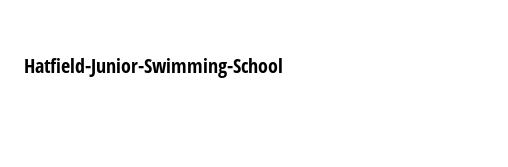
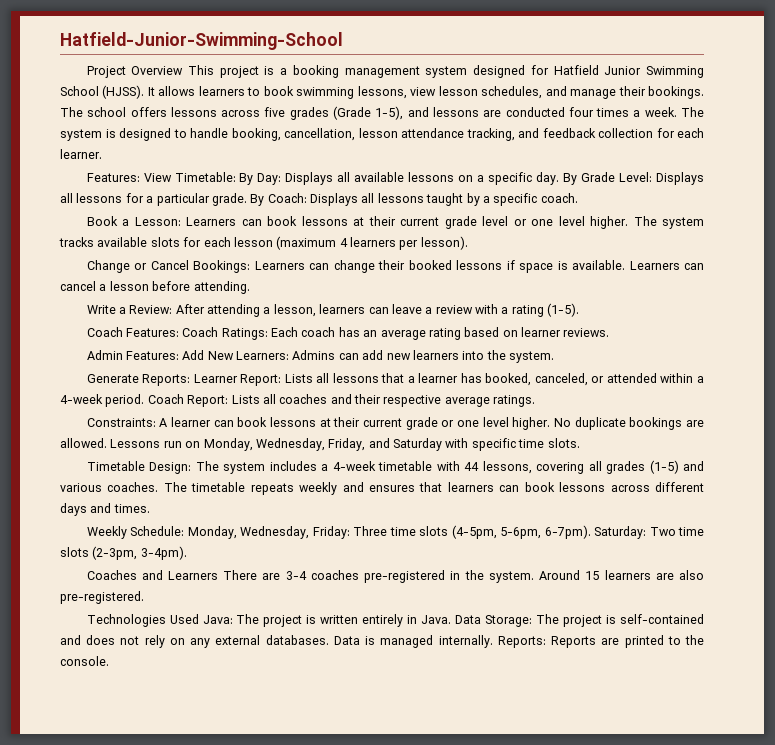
+ Project Overview This project is a booking management system designed for Hatfield Junior Swimming School (HJSS). It allows learners to book swimming lessons, view lesson schedules, and manage their bookings. The school offers lessons across five grades (Grade 1-5), and lessons are conducted four times a week. The system is designed to handle booking, cancellation, lesson attendance tracking, and feedback collection for each learner.
+ Features: View Timetable: By Day: Displays all available lessons on a specific day. By Grade Level: Displays all lessons for a particular grade. By Coach: Displays all lessons taught by a specific coach.
+ Book a Lesson: Learners can book lessons at their current grade level or one level higher. The system tracks available slots for each lesson (maximum 4 learners per lesson).
+ Change or Cancel Bookings: Learners can change their booked lessons if space is available. Learners can cancel a lesson before attending.
+ Write a Review: After attending a lesson, learners can leave a review with a rating (1-5).
+ Coach Features: Coach Ratings: Each coach has an average rating based on learner reviews.
+ Admin Features: Add New Learners: Admins can add new learners into the system.
+ Generate Reports: Learner Report: Lists all lessons that a learner has booked, canceled, or attended within a 4-week period. Coach Report: Lists all coaches and their respective average ratings.
+ Constraints: A learner can book lessons at their current grade or one level higher. No duplicate bookings are allowed. Lessons run on Monday, Wednesday, Friday, and Saturday with specific time slots.
+ Timetable Design: The system includes a 4-week timetable with 44 lessons, covering all grades (1-5) and various coaches. The timetable repeats weekly and ensures that learners can book lessons across different days and times.
+ Weekly Schedule: Monday, Wednesday, Friday: Three time slots (4-5pm, 5-6pm, 6-7pm). Saturday: Two time slots (2-3pm, 3-4pm).
+ Coaches and Learners There are 3-4 coaches pre-registered in the system. Around 15 learners are also pre-registered.
+ Technologies Used Java: The project is written entirely in Java. Data Storage: The project is self-contained and does not rely on any external databases. Data is managed internally. Reports: Reports are printed to the console.

